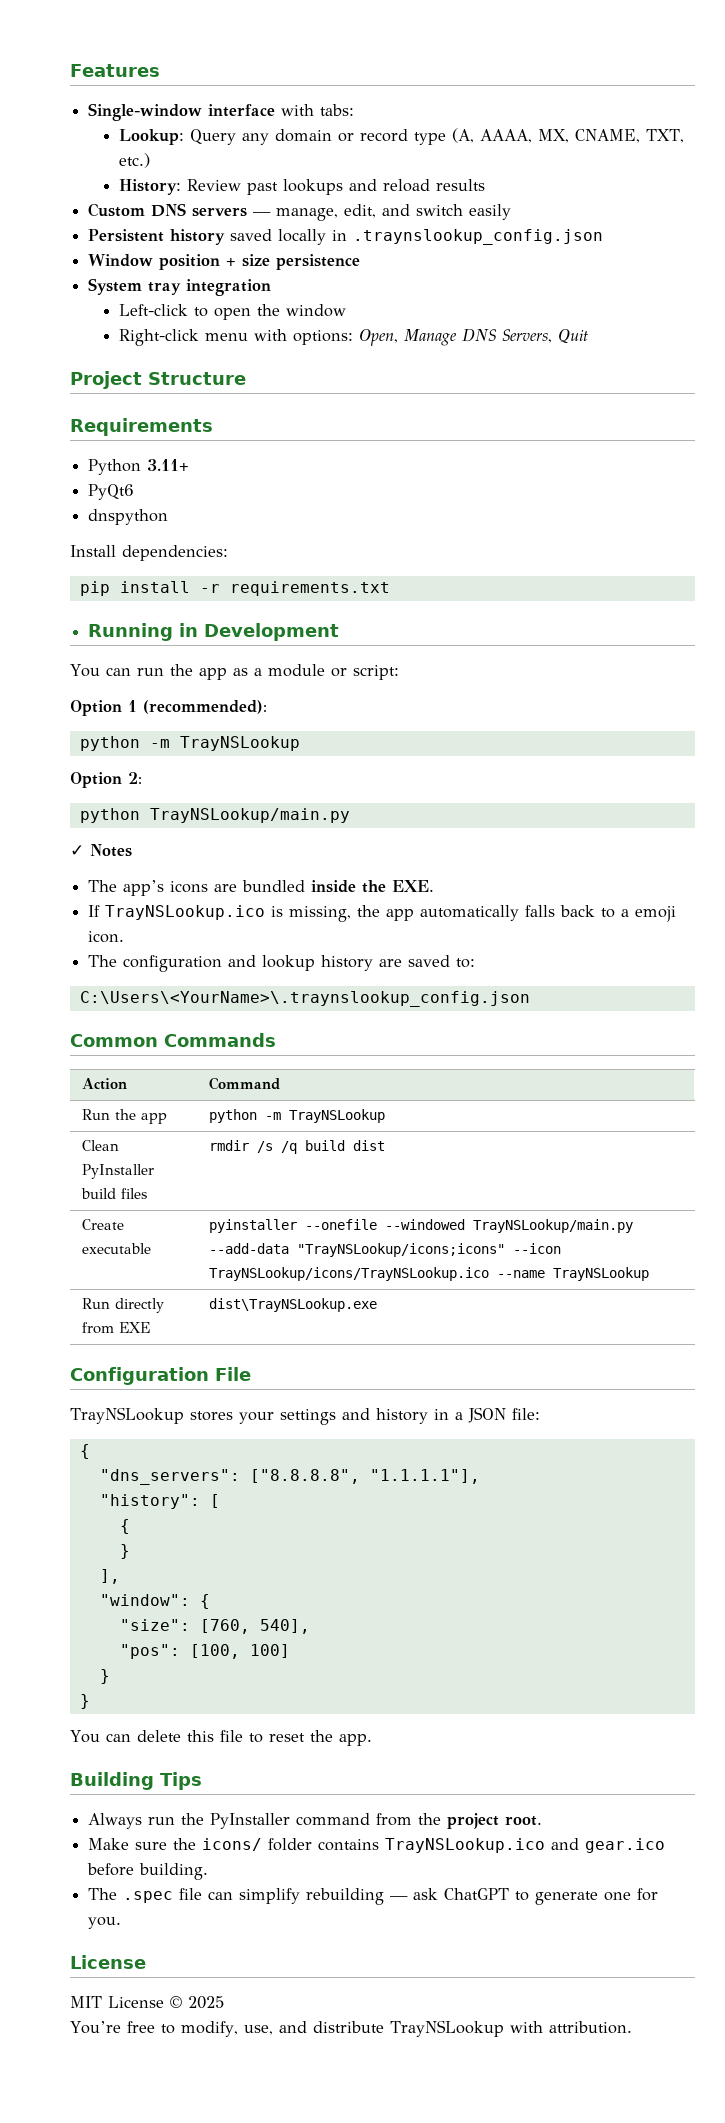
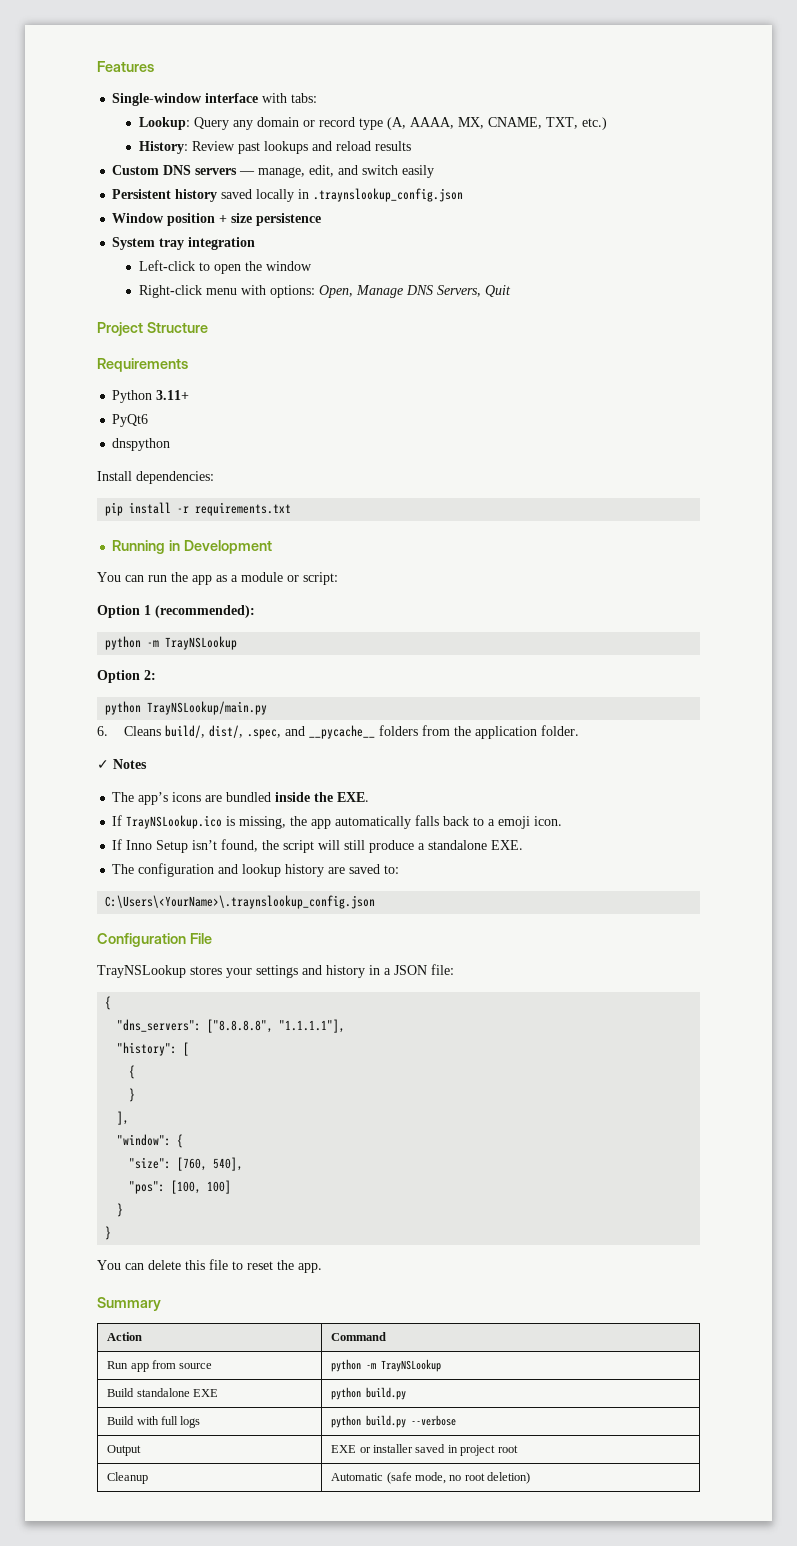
+ 6. Cleans build/, dist/, .spec, and __pycache__ folders from the application folder.
+ If Inno Setup isn’t found, the script will still produce a standalone EXE.
- Common Commands
- Action | Command
- Run the app | python -m TrayNSLookup
- Clean PyInstaller build files | rmdir /s /q build dist
- Create executable | pyinstaller --onefile --windowed TrayNSLookup/main.py --add-data "TrayNSLookup/icons;icons" --icon TrayNSLookup/icons/TrayNSLookup.ico --name TrayNSLookup
- Run directly from EXE | dist\TrayNSLookup.exe
- Building Tips
- Always run the PyInstaller command from the project root.
- Make sure the icons/ folder contains TrayNSLookup.ico and gear.ico before building.
- The .spec file can simplify rebuilding — ask ChatGPT to generate one for you.
- License
- MIT License © 2025
- You’re free to modify, use, and distribute TrayNSLookup with attribution.
+ Summary
+ Action | Command
+ Run app from source | python -m TrayNSLookup
+ Build standalone EXE | python build.py
+ Build with full logs | python build.py --verbose
+ Output | EXE or installer saved in project root
+ Cleanup | Automatic (safe mode, no root deletion)

